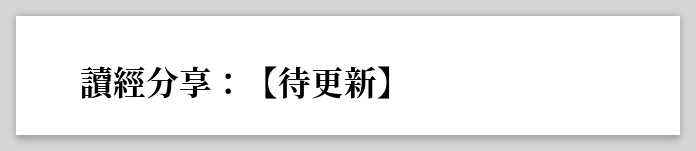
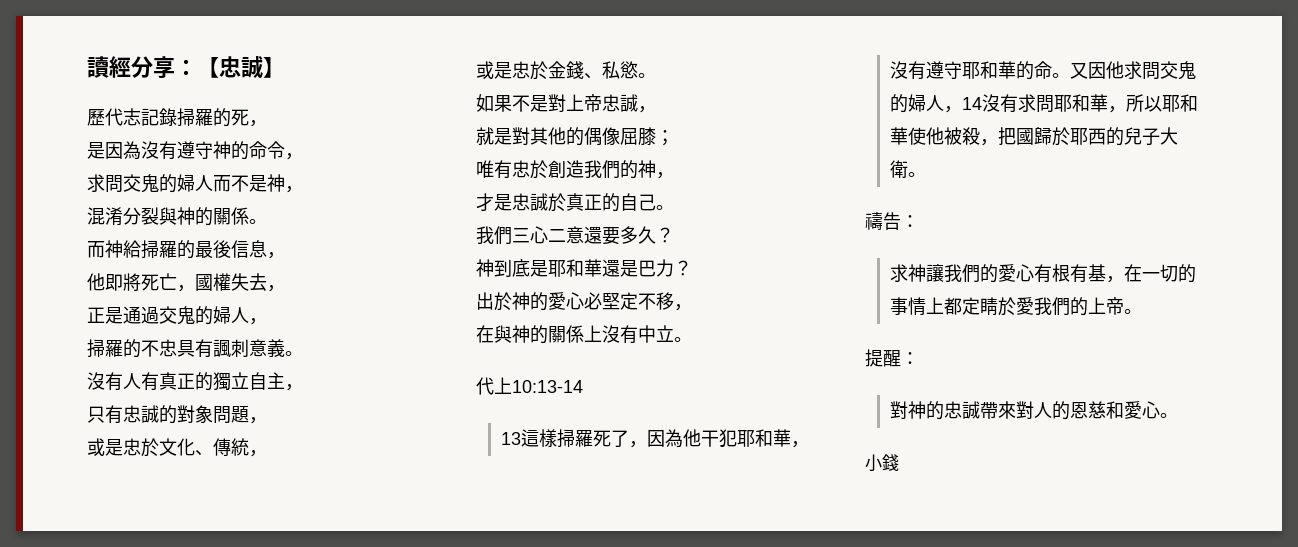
- 讀經分享：【待更新】
+ 讀經分享：【忠誠】
+ 歷代志記錄掃羅的死，
+ 是因為沒有遵守神的命令，
+ 求問交鬼的婦人而不是神，
+ 混淆分裂與神的關係。
+ 而神給掃羅的最後信息，
+ 他即將死亡，國權失去，
+ 正是通過交鬼的婦人，
+ 掃羅的不忠具有諷刺意義。
+ 沒有人有真正的獨立自主，
+ 只有忠誠的對象問題，
+ 或是忠於文化、傳統，
+ 或是忠於金錢、私慾。
+ 如果不是對上帝忠誠，
+ 就是對其他的偶像屈膝；
+ 唯有忠於創造我們的神，
+ 才是忠誠於真正的自己。
+ 我們三心二意還要多久？
+ 神到底是耶和華還是巴力？
+ 出於神的愛心必堅定不移，
+ 在與神的關係上沒有中立。
+ 代上10:13-14
+ 13這樣掃羅死了，因為他干犯耶和華，沒有遵守耶和華的命。又因他求問交鬼的婦人，14沒有求問耶和華，所以耶和華使他被殺，把國歸於耶西的兒子大衛。
+ 禱告：
+ 求神讓我們的愛心有根有基，在一切的事情上都定睛於愛我們的上帝。
+ 提醒：
+ 對神的忠誠帶來對人的恩慈和愛心。
+ 小錢

